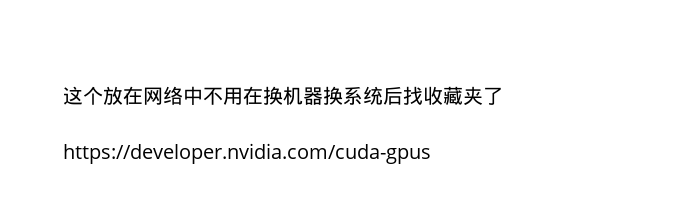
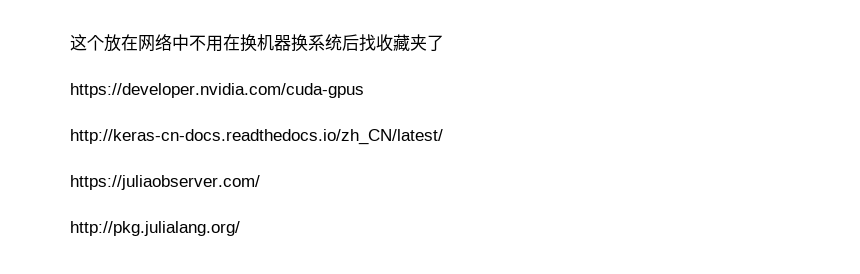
+ http://keras-cn-docs.readthedocs.io/zh_CN/latest/
+ https://juliaobserver.com/
+ http://pkg.julialang.org/

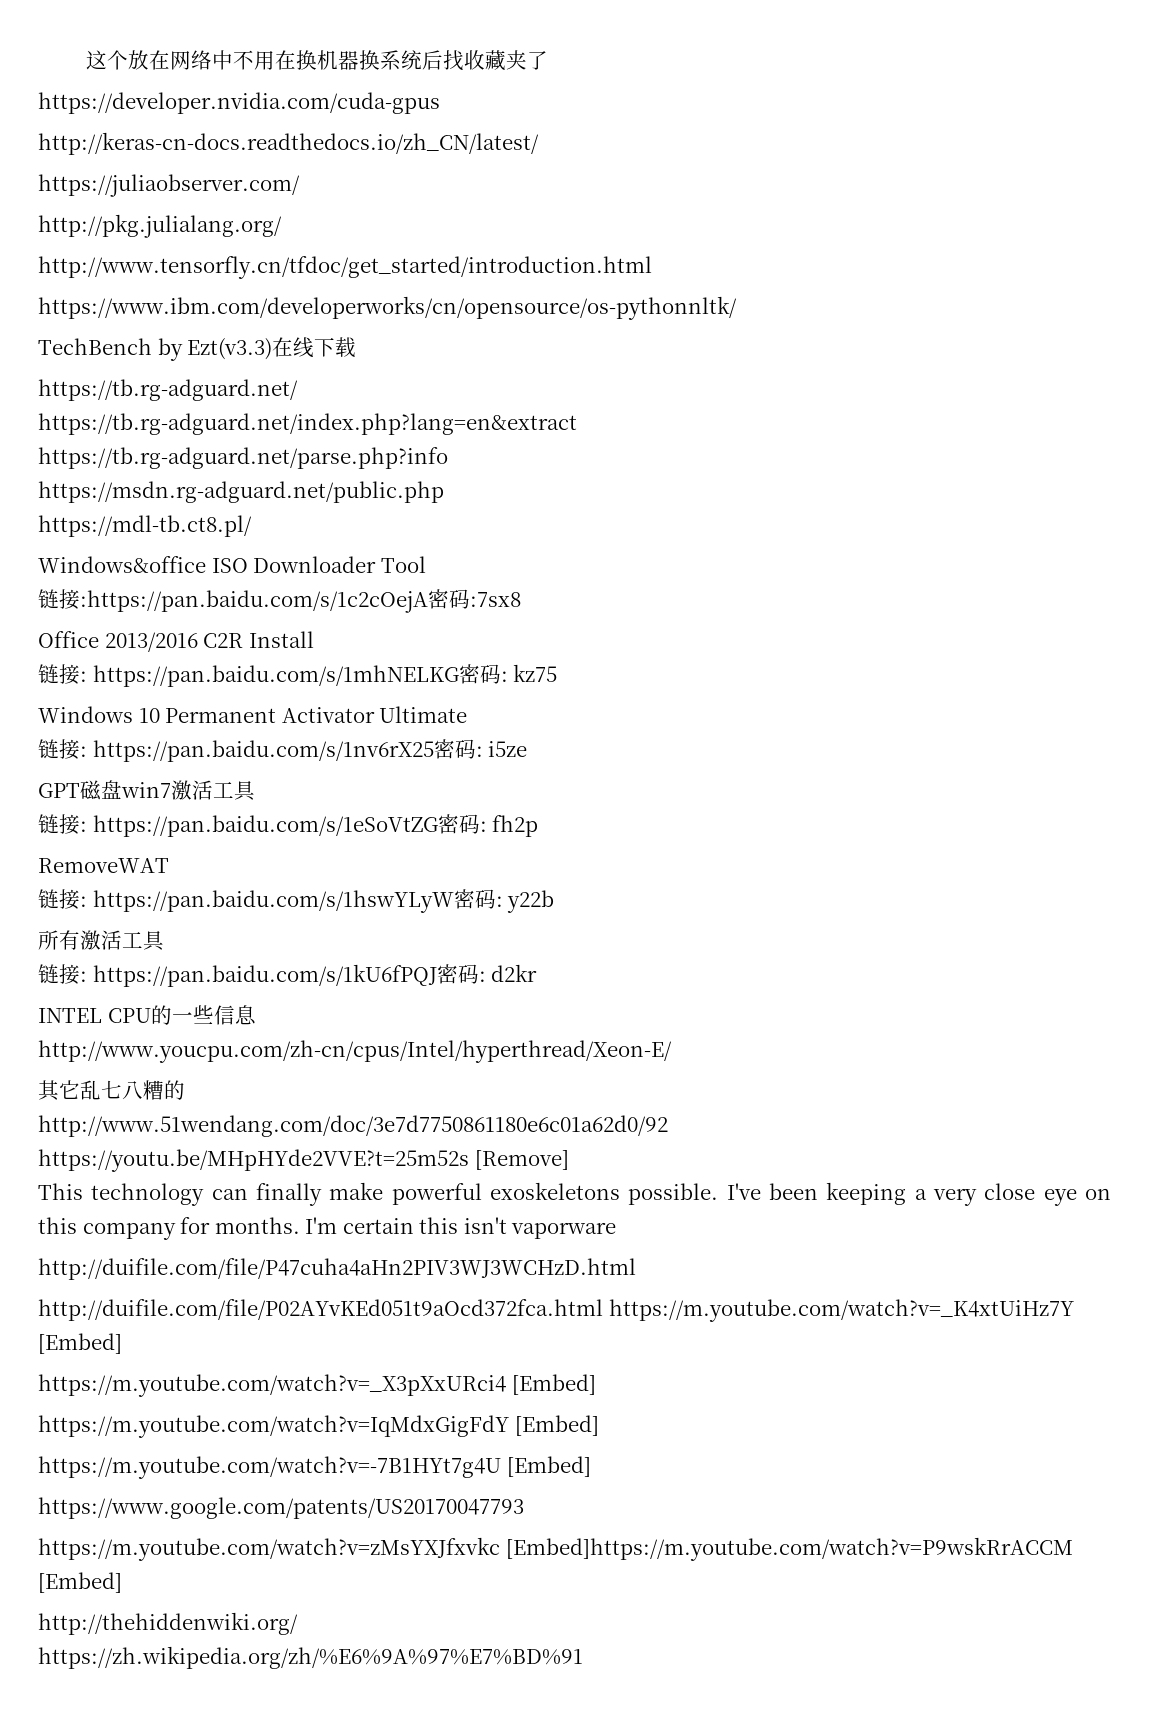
+ http://www.tensorfly.cn/tfdoc/get_started/introduction.html
+ https://www.ibm.com/developerworks/cn/opensource/os-pythonnltk/
+ TechBench by Ezt(v3.3)在线下载
+ https://tb.rg-adguard.net/
+ https://tb.rg-adguard.net/index.php?lang=en&extract
+ https://tb.rg-adguard.net/parse.php?info
+ https://msdn.rg-adguard.net/public.php
+ https://mdl-tb.ct8.pl/
+ Windows&office ISO Downloader Tool
+ 链接:https://pan.baidu.com/s/1c2cOejA密码:7sx8
+ Office 2013/2016 C2R Install
+ 链接: https://pan.baidu.com/s/1mhNELKG密码: kz75
+ Windows 10 Permanent Activator Ultimate
+ 链接: https://pan.baidu.com/s/1nv6rX25密码: i5ze
+ GPT磁盘win7激活工具
+ 链接: https://pan.baidu.com/s/1eSoVtZG密码: fh2p
+ RemoveWAT
+ 链接: https://pan.baidu.com/s/1hswYLyW密码: y22b
+ 所有激活工具
+ 链接: https://pan.baidu.com/s/1kU6fPQJ密码: d2kr
+ INTEL CPU的一些信息
+ http://www.youcpu.com/zh-cn/cpus/Intel/hyperthread/Xeon-E/
+ 其它乱七八糟的
+ http://www.51wendang.com/doc/3e7d7750861180e6c01a62d0/92
+ https://youtu.be/MHpHYde2VVE?t=25m52s [Remove]
+ This technology can finally make powerful exoskeletons possible. I've been keeping a very close eye on this company for months. I'm certain this isn't vaporware
+ http://duifile.com/file/P47cuha4aHn2PIV3WJ3WCHzD.html
+ http://duifile.com/file/P02AYvKEd051t9aOcd372fca.html https://m.youtube.com/watch?v=_K4xtUiHz7Y [Embed]
+ https://m.youtube.com/watch?v=_X3pXxURci4 [Embed]
+ https://m.youtube.com/watch?v=IqMdxGigFdY [Embed]
+ https://m.youtube.com/watch?v=-7B1HYt7g4U [Embed]
+ https://www.google.com/patents/US20170047793
+ https://m.youtube.com/watch?v=zMsYXJfxvkc [Embed]https://m.youtube.com/watch?v=P9wskRrACCM [Embed]
+ http://thehiddenwiki.org/
+ https://zh.wikipedia.org/zh/%E6%9A%97%E7%BD%91

